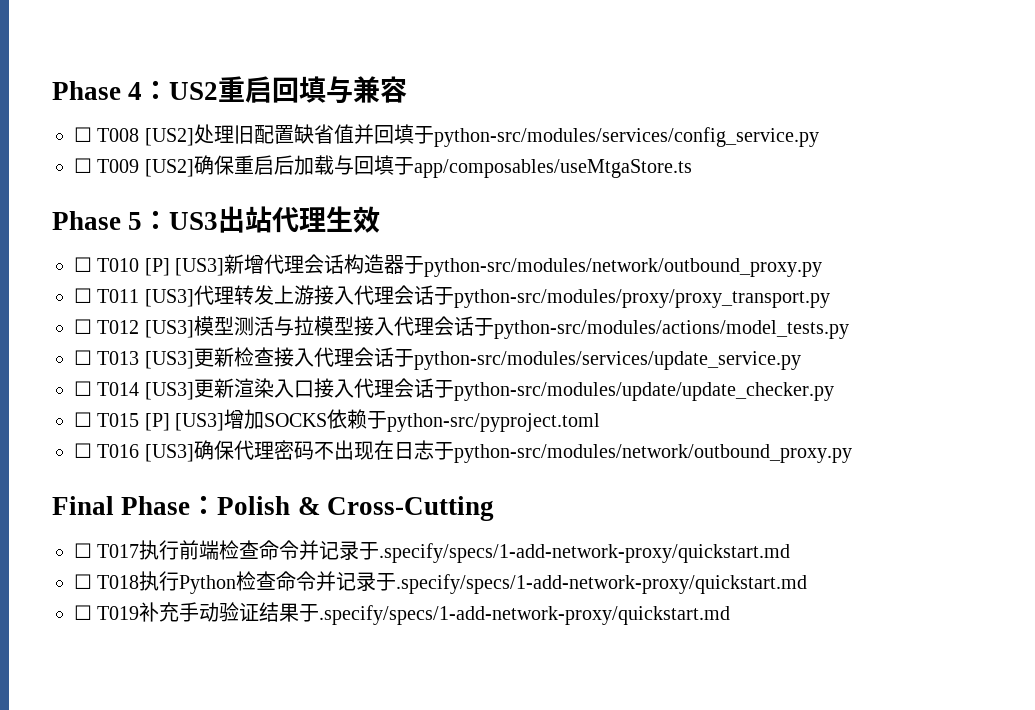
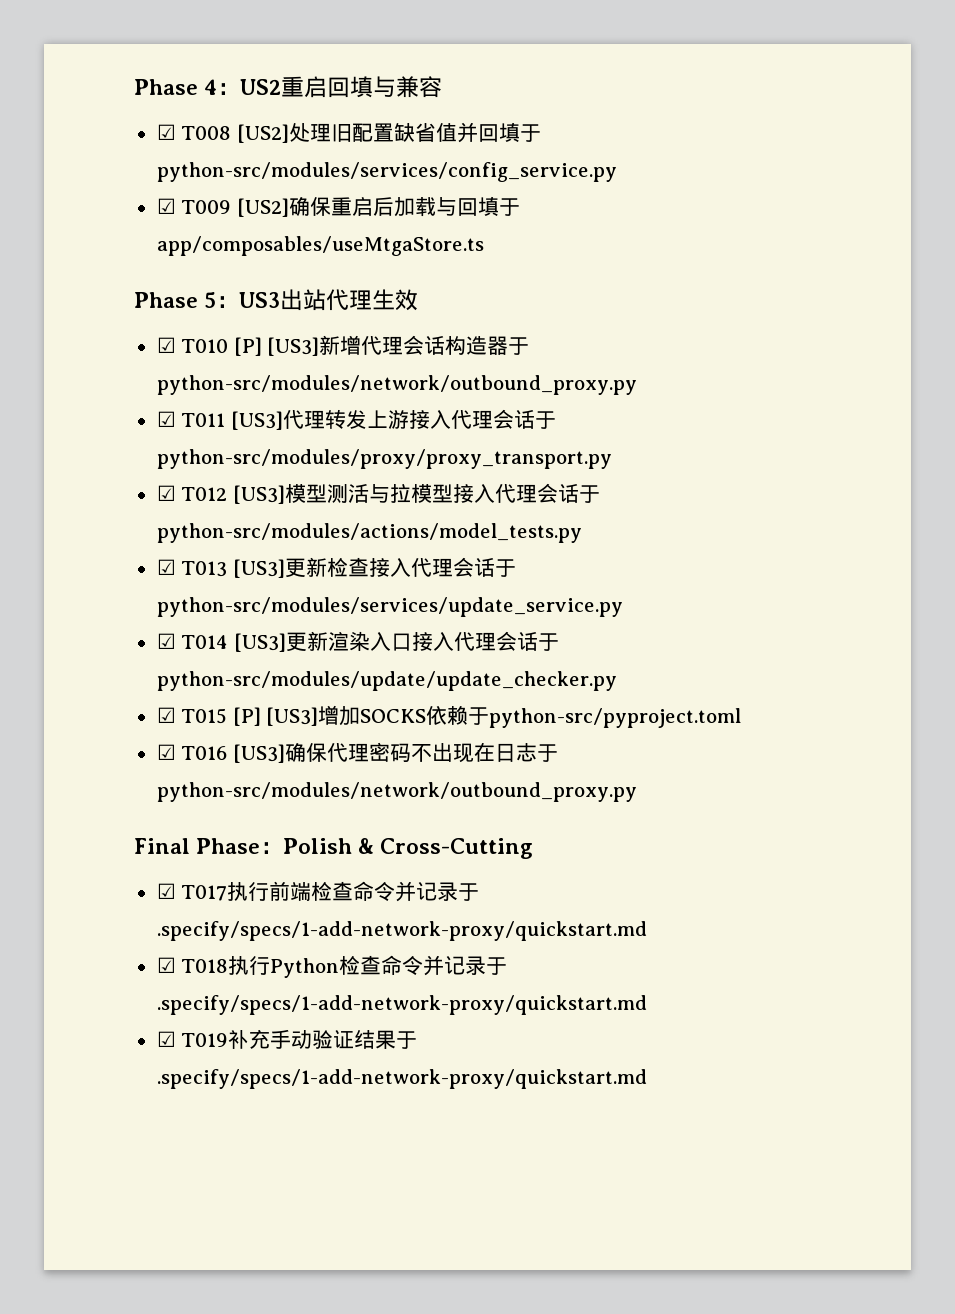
- ☐ T008 [US2]处理旧配置缺省值并回填于python-src/modules/services/config_service.py
+ ☑ T008 [US2]处理旧配置缺省值并回填于python-src/modules/services/config_service.py
- ☐ T009 [US2]确保重启后加载与回填于app/composables/useMtgaStore.ts
+ ☑ T009 [US2]确保重启后加载与回填于app/composables/useMtgaStore.ts
- ☐ T010 [P] [US3]新增代理会话构造器于python-src/modules/network/outbound_proxy.py
+ ☑ T010 [P] [US3]新增代理会话构造器于python-src/modules/network/outbound_proxy.py
- ☐ T011 [US3]代理转发上游接入代理会话于python-src/modules/proxy/proxy_transport.py
+ ☑ T011 [US3]代理转发上游接入代理会话于python-src/modules/proxy/proxy_transport.py
- ☐ T012 [US3]模型测活与拉模型接入代理会话于python-src/modules/actions/model_tests.py
+ ☑ T012 [US3]模型测活与拉模型接入代理会话于python-src/modules/actions/model_tests.py
- ☐ T013 [US3]更新检查接入代理会话于python-src/modules/services/update_service.py
+ ☑ T013 [US3]更新检查接入代理会话于python-src/modules/services/update_service.py
- ☐ T014 [US3]更新渲染入口接入代理会话于python-src/modules/update/update_checker.py
+ ☑ T014 [US3]更新渲染入口接入代理会话于python-src/modules/update/update_checker.py
- ☐ T015 [P] [US3]增加SOCKS依赖于python-src/pyproject.toml
+ ☑ T015 [P] [US3]增加SOCKS依赖于python-src/pyproject.toml
- ☐ T016 [US3]确保代理密码不出现在日志于python-src/modules/network/outbound_proxy.py
+ ☑ T016 [US3]确保代理密码不出现在日志于python-src/modules/network/outbound_proxy.py
- ☐ T017执行前端检查命令并记录于.specify/specs/1-add-network-proxy/quickstart.md
+ ☑ T017执行前端检查命令并记录于.specify/specs/1-add-network-proxy/quickstart.md
- ☐ T018执行Python检查命令并记录于.specify/specs/1-add-network-proxy/quickstart.md
+ ☑ T018执行Python检查命令并记录于.specify/specs/1-add-network-proxy/quickstart.md
- ☐ T019补充手动验证结果于.specify/specs/1-add-network-proxy/quickstart.md
+ ☑ T019补充手动验证结果于.specify/specs/1-add-network-proxy/quickstart.md

